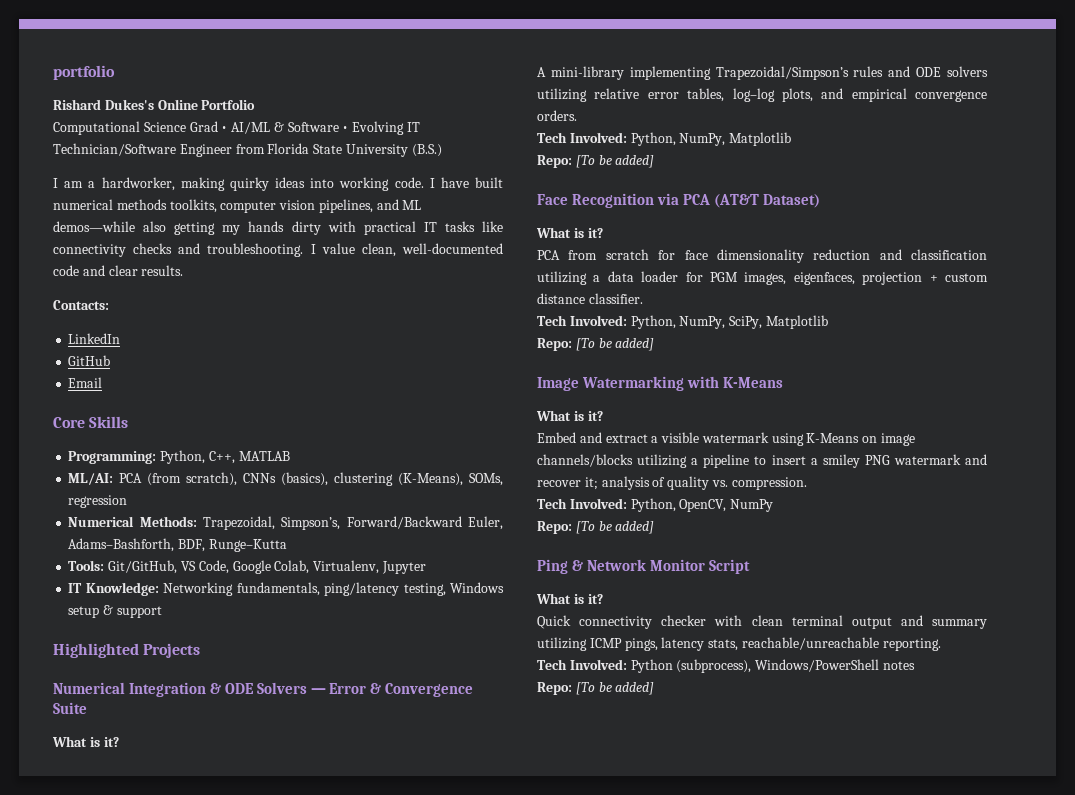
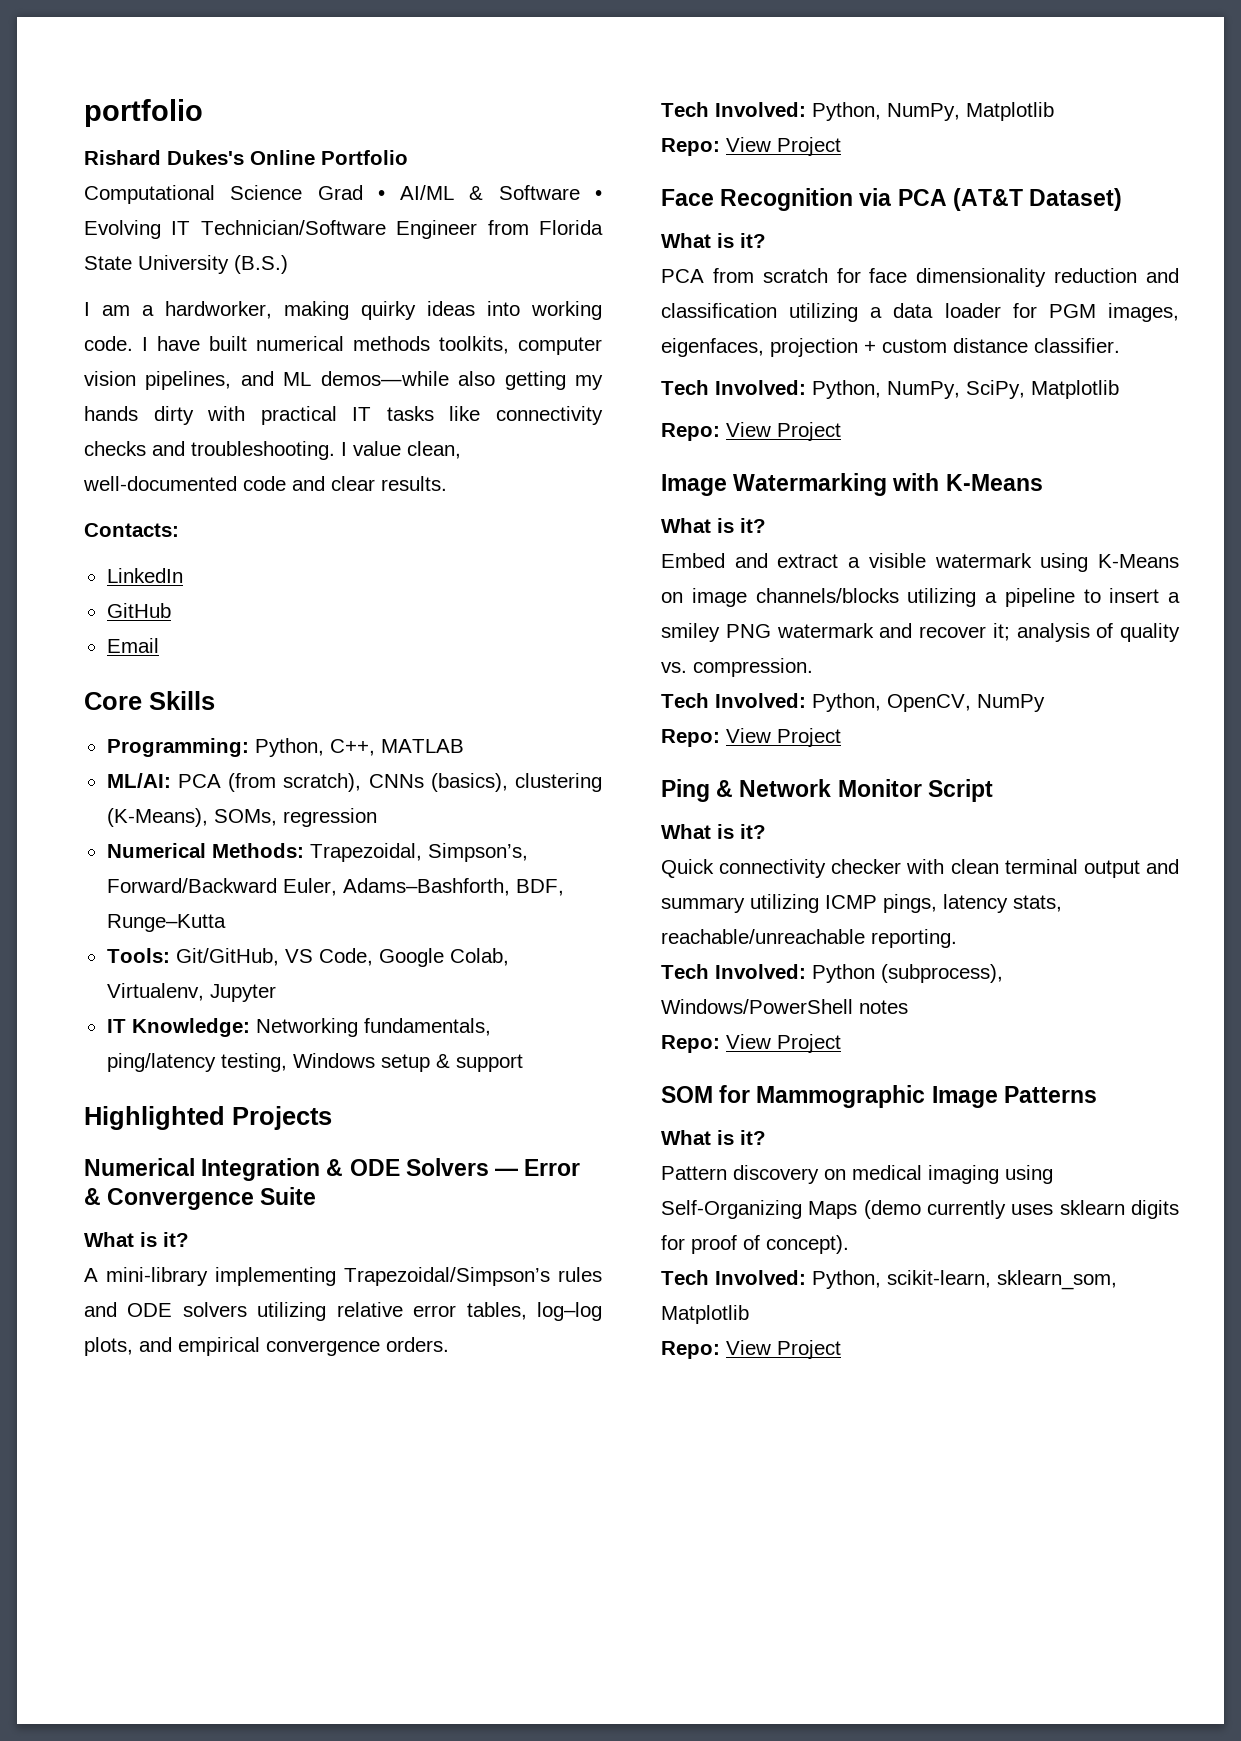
  Tech Involved: Python, NumPy, Matplotlib
- Repo: [To be added]
+ Repo: View Project
  Tech Involved: Python, NumPy, SciPy, Matplotlib
- Repo: [To be added]
+ Repo: View Project
  Tech Involved: Python, OpenCV, NumPy
- Repo: [To be added]
+ Repo: View Project
  Tech Involved: Python (subprocess), Windows/PowerShell notes
- Repo: [To be added]
+ Repo: View Project
+ SOM for Mammographic Image Patterns
+ What is it?
+ Pattern discovery on medical imaging using Self-Organizing Maps (demo currently uses sklearn digits for proof of concept).
+ Tech Involved: Python, scikit-learn, sklearn_som, Matplotlib
+ Repo: View Project

